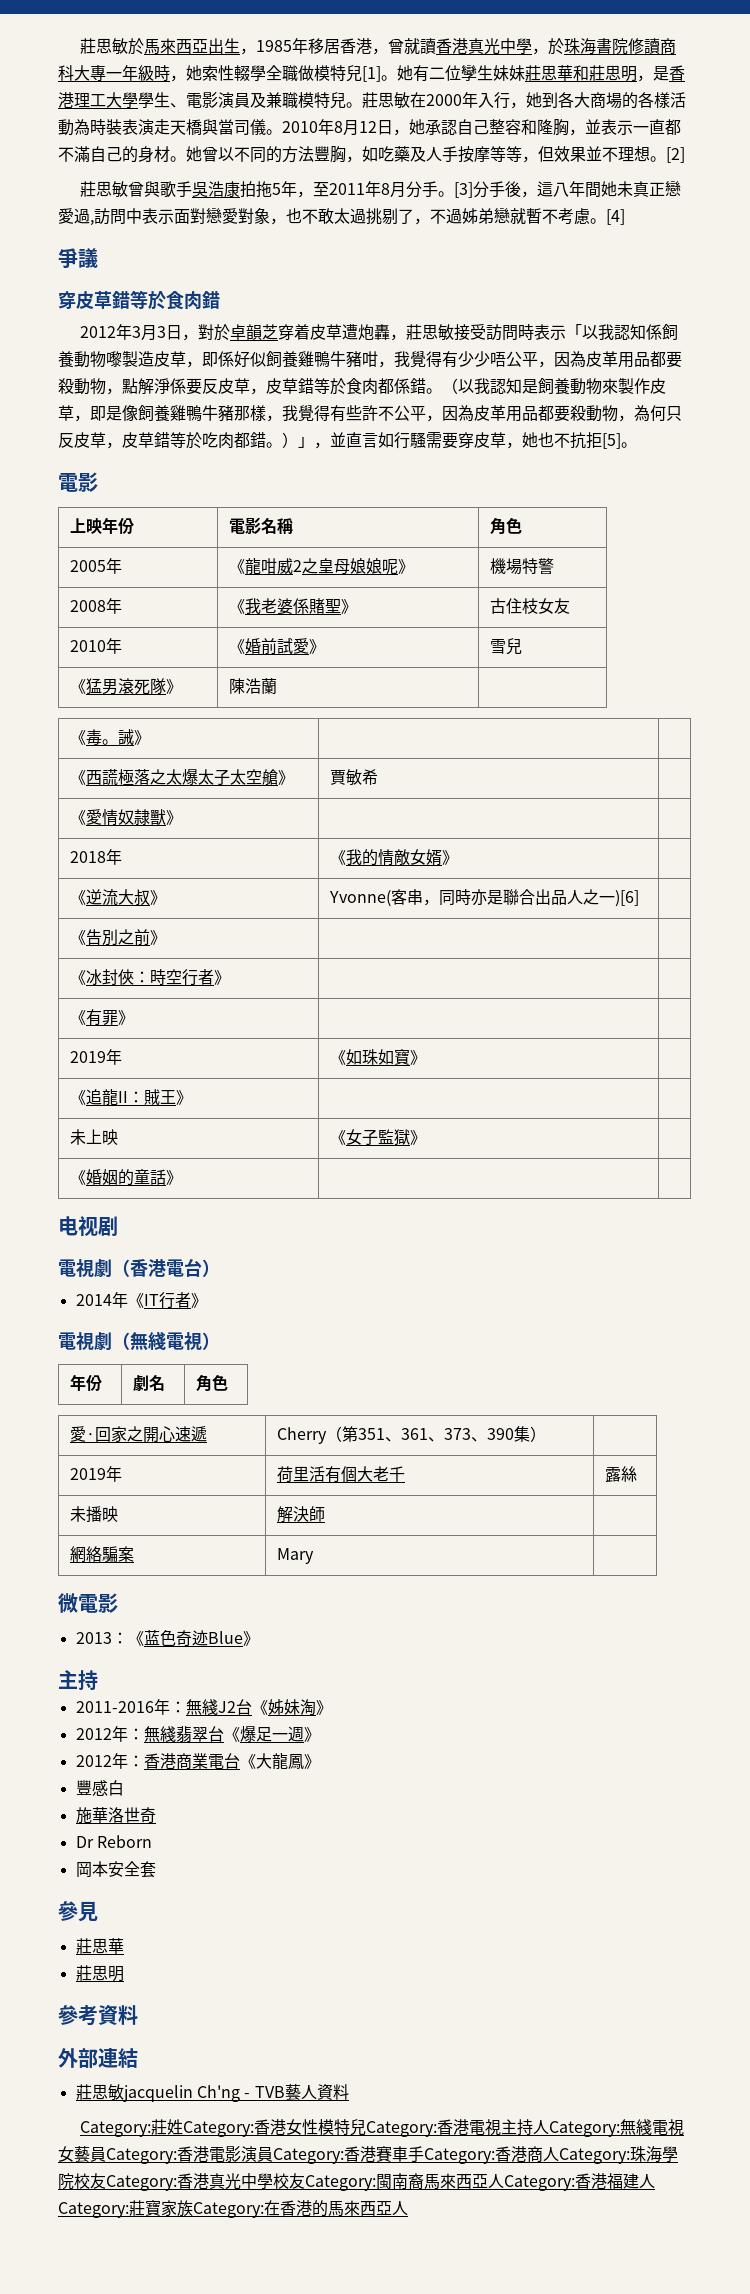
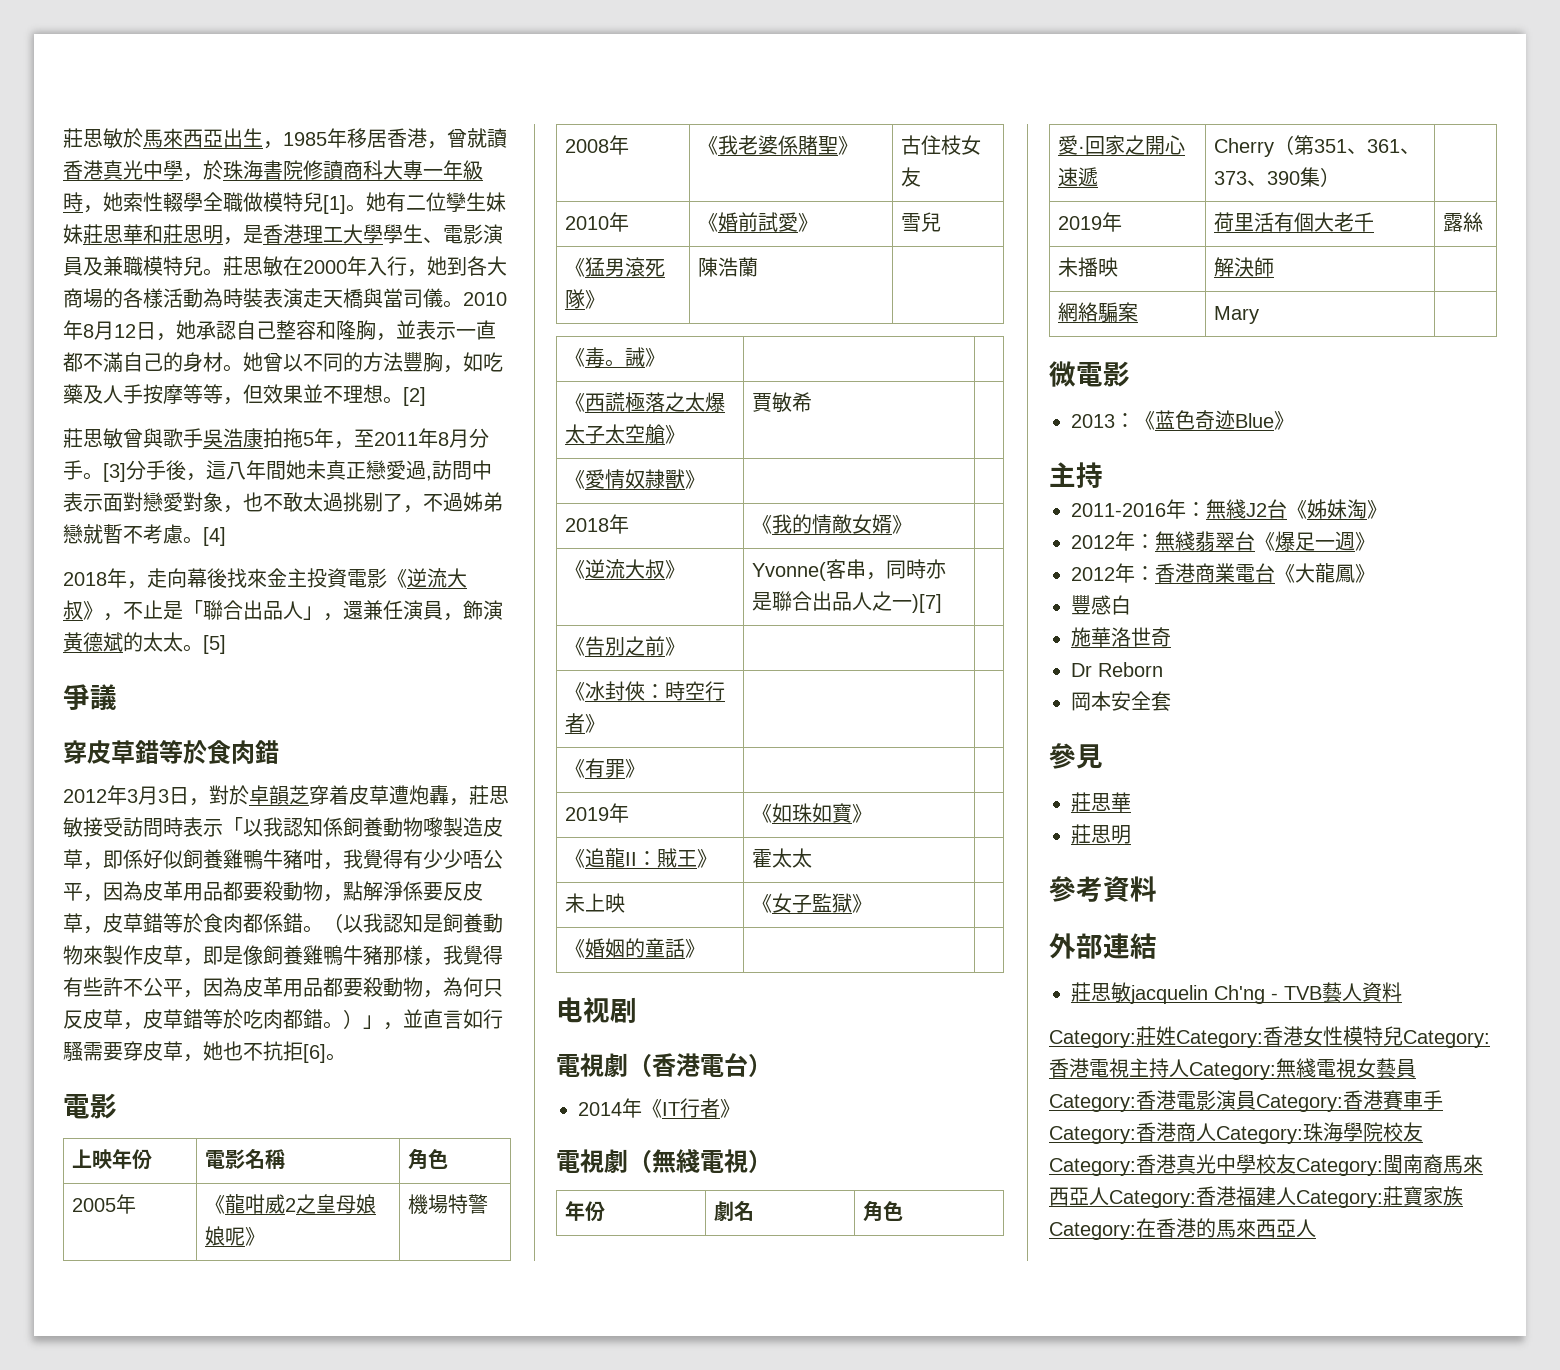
+ 2018年，走向幕後找來金主投資電影《逆流大叔》，不止是「聯合出品人」，還兼任演員，飾演黃德斌的太太。[5]
- （以我認知是飼養動物來製作皮草，即是像飼養雞鴨牛豬那樣，我覺得有些許不公平，因為皮革用品都要殺動物，為何只反皮草，皮草錯等於吃肉都錯。）」，並直言如行騷需要穿皮草，她也不抗拒[5]。
+ （以我認知是飼養動物來製作皮草，即是像飼養雞鴨牛豬那樣，我覺得有些許不公平，因為皮革用品都要殺動物，為何只反皮草，皮草錯等於吃肉都錯。）」，並直言如行騷需要穿皮草，她也不抗拒[6]。
- 《逆流大叔》 | Yvonne(客串，同時亦是聯合出品人之一)[6] |
+ 《逆流大叔》 | Yvonne(客串，同時亦是聯合出品人之一)[7] |
- 《追龍II：賊王》 | |
+ 《追龍II：賊王》 | 霍太太 |

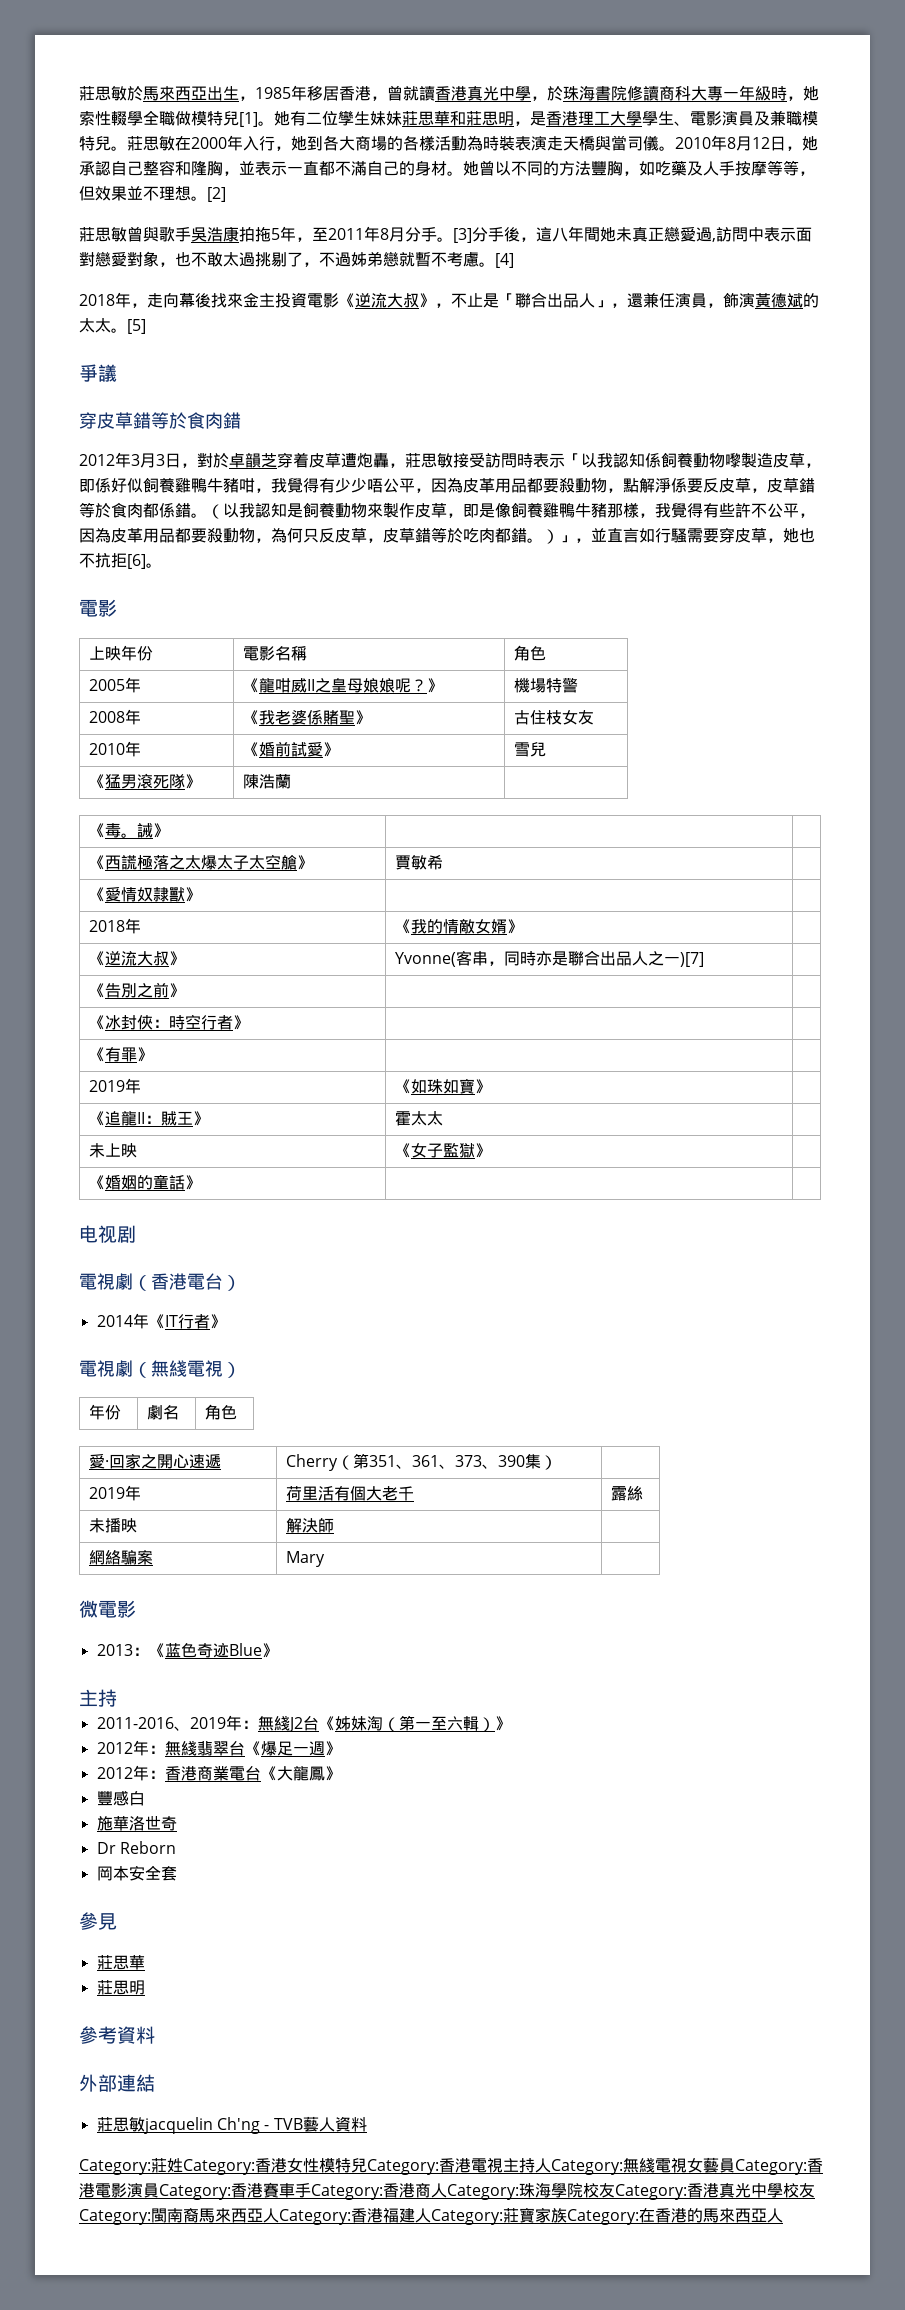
- 2005年 | 《龍咁威2之皇母娘娘呢》 | 機場特警
+ 2005年 | 《龍咁威II之皇母娘娘呢？》 | 機場特警
- 2011-2016年：無綫J2台《姊妹淘》
+ 2011-2016、2019年：無綫J2台《姊妹淘（第一至六輯）》

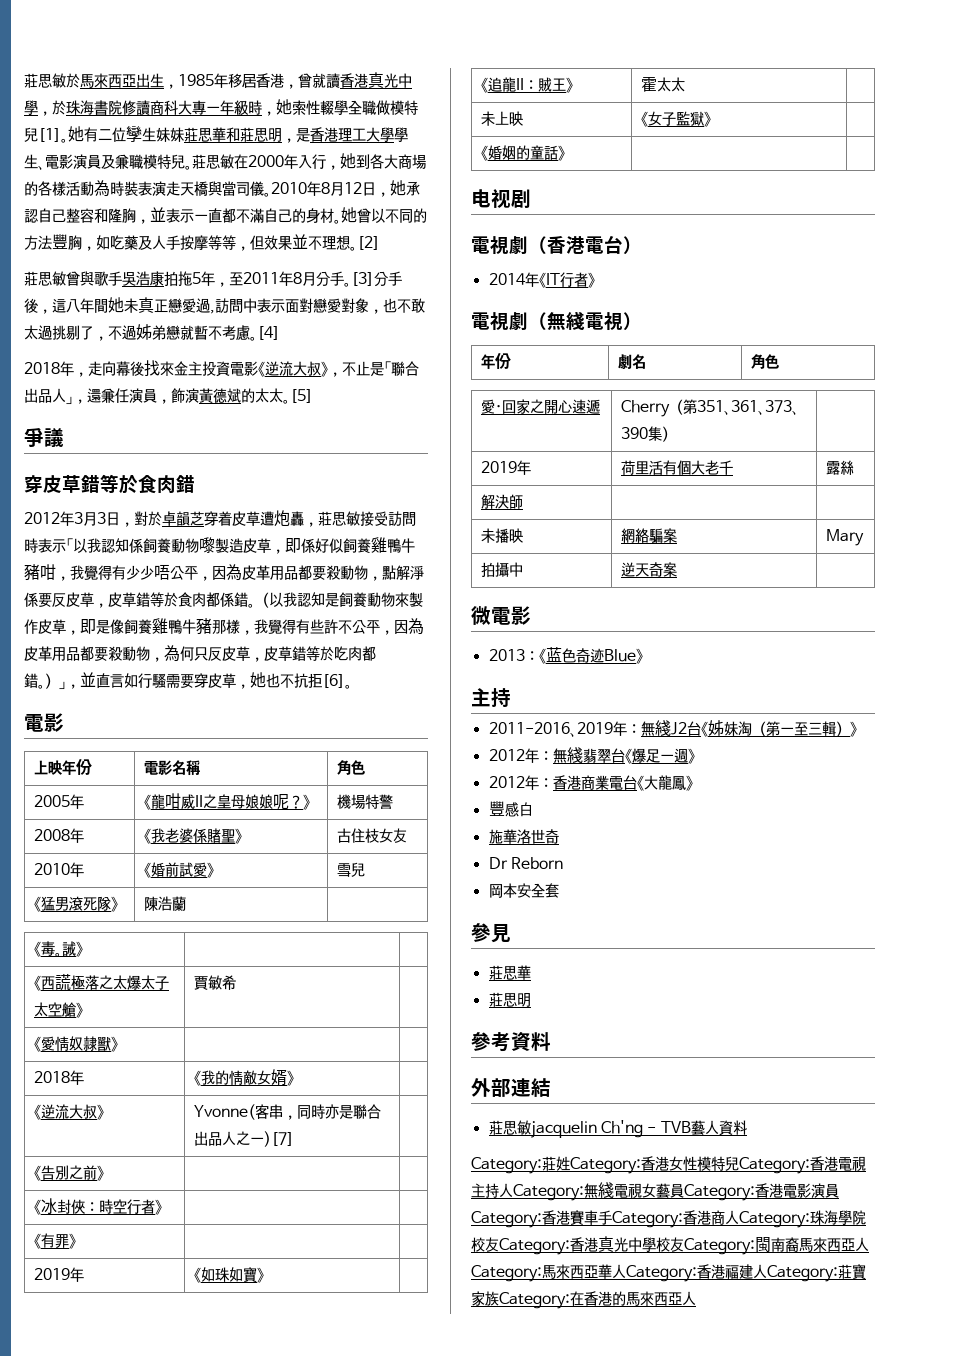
+ 解決師 | |
- 未播映 | 解決師 |
- 網絡騙案 | Mary |
+ 未播映 | 網絡騙案 | Mary
+ 拍攝中 | 逆天奇案 |
- 2011-2016、2019年：無綫J2台《姊妹淘（第一至六輯）》
+ 2011-2016、2019年：無綫J2台《姊妹淘（第一至三輯）》
- Category:莊姓Category:香港女性模特兒Category:香港電視主持人Category:無綫電視女藝員Category:香港電影演員Category:香港賽車手Category:香港商人Category:珠海學院校友Category:香港真光中學校友Category:閩南裔馬來西亞人Category:香港福建人Category:莊寶家族Category:在香港的馬來西亞人
+ Category:莊姓Category:香港女性模特兒Category:香港電視主持人Category:無綫電視女藝員Category:香港電影演員Category:香港賽車手Category:香港商人Category:珠海學院校友Category:香港真光中學校友Category:閩南裔馬來西亞人Category:馬來西亞華人Category:香港福建人Category:莊寶家族Category:在香港的馬來西亞人

